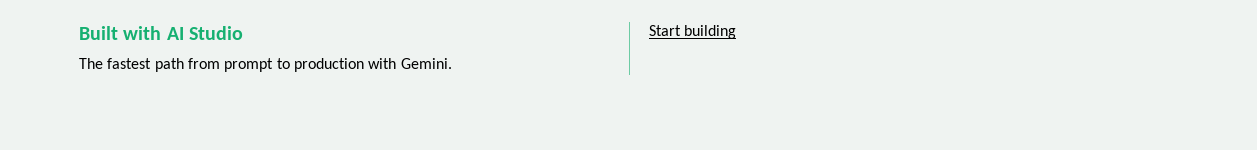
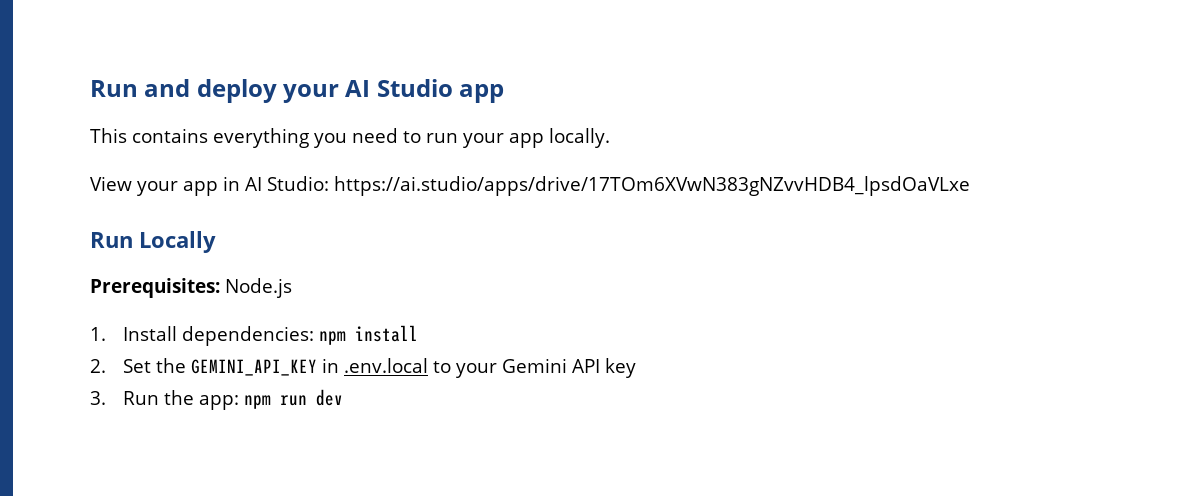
- Built with AI Studio
- The fastest path from prompt to production with Gemini.
- Start building
+ Run and deploy your AI Studio app
+ This contains everything you need to run your app locally.
+ View your app in AI Studio: https://ai.studio/apps/drive/17TOm6XVwN383gNZvvHDB4_lpsdOaVLxe
+ Run Locally
+ Prerequisites: Node.js
+ 1. Install dependencies: npm install
+ 2. Set the GEMINI_API_KEY in .env.local to your Gemini API key
+ 3. Run the app: npm run dev

